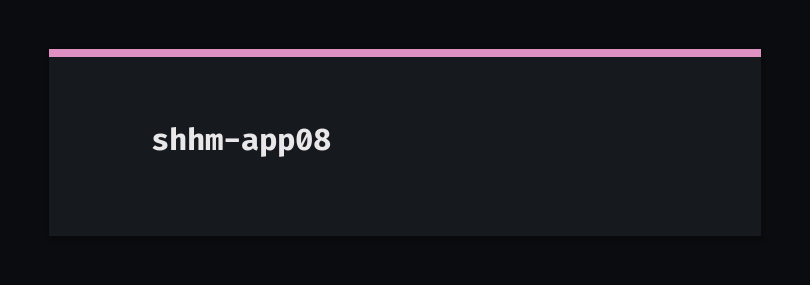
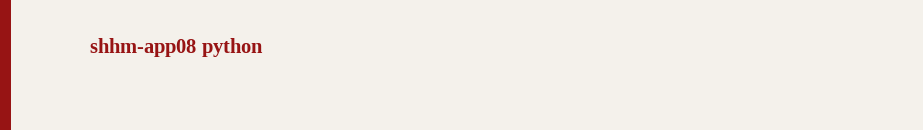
- shhm-app08
+ shhm-app08 python

